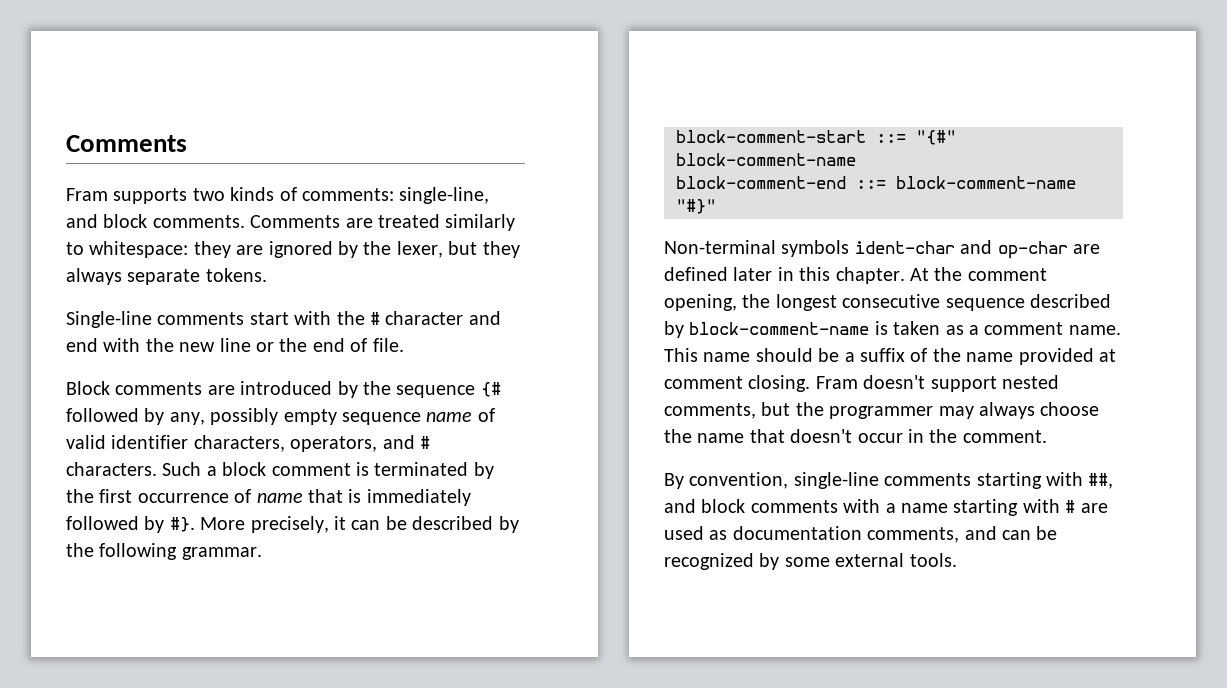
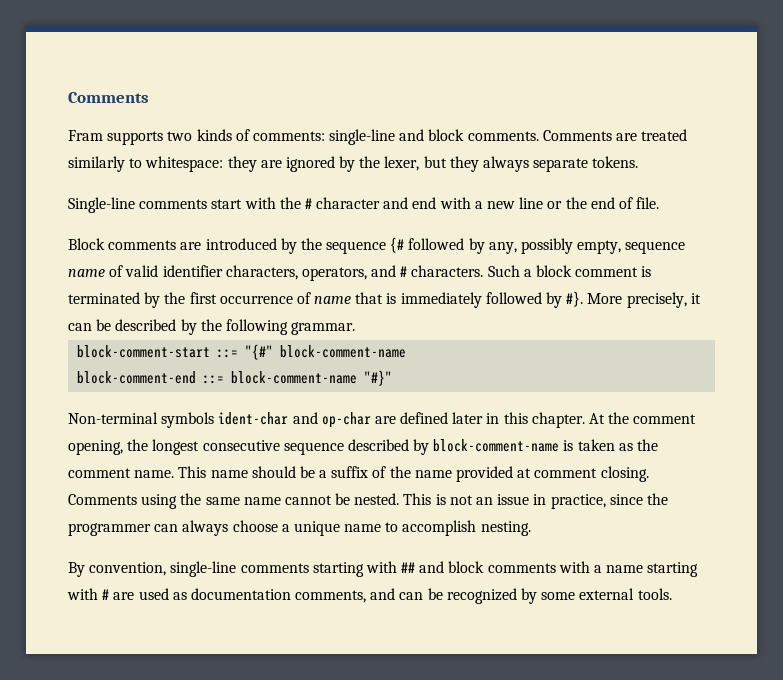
- Fram supports two kinds of comments: single-line, and block comments.
+ Fram supports two kinds of comments: single-line and block comments.
- Single-line comments start with the # character and end with the new line or the end of file.
+ Single-line comments start with the # character and end with a new line or the end of file.
- Block comments are introduced by the sequence {# followed by any, possibly empty sequence name of valid identifier characters, operators, and # characters.
+ Block comments are introduced by the sequence {# followed by any, possibly empty, sequence name of valid identifier characters, operators, and # characters.
- At the comment opening, the longest consecutive sequence described by block-comment-name is taken as a comment name.
+ At the comment opening, the longest consecutive sequence described by block-comment-name is taken as the comment name.
- Fram doesn't support nested comments, but the programmer may always choose the name that doesn't occur in the comment.
+ Comments using the same name cannot be nested. This is not an issue in practice, since the programmer can always choose a unique name to accomplish nesting.
- By convention, single-line comments starting with ##, and block comments with a name starting with # are used as documentation comments, and can be recognized by some external tools.
+ By convention, single-line comments starting with ## and block comments with a name starting with # are used as documentation comments, and can be recognized by some external tools.

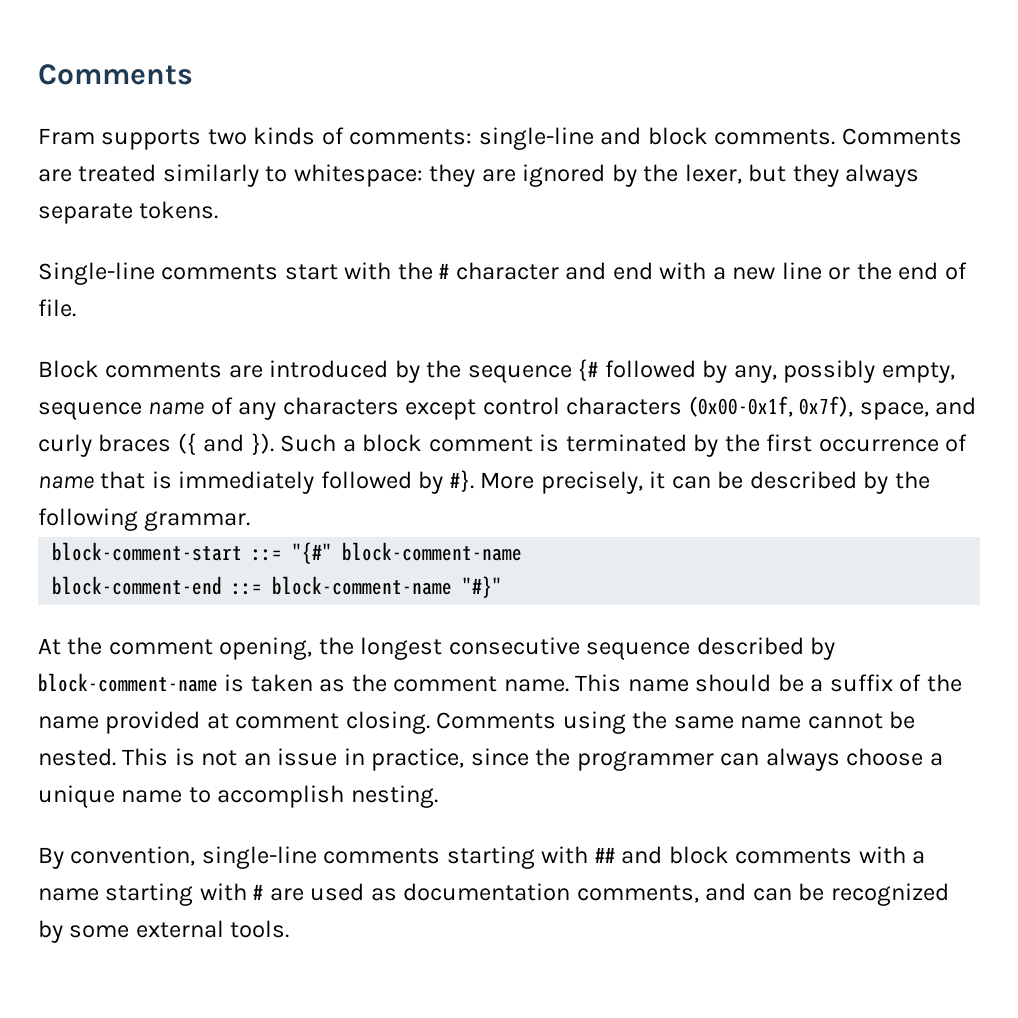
- Block comments are introduced by the sequence {# followed by any, possibly empty, sequence name of valid identifier characters, operators, and # characters.
+ Block comments are introduced by the sequence {# followed by any, possibly empty, sequence name of any characters except control characters (0x00-0x1f, 0x7f), space, and curly braces ({ and }).
- Non-terminal symbols ident-char and op-char are defined later in this chapter.

